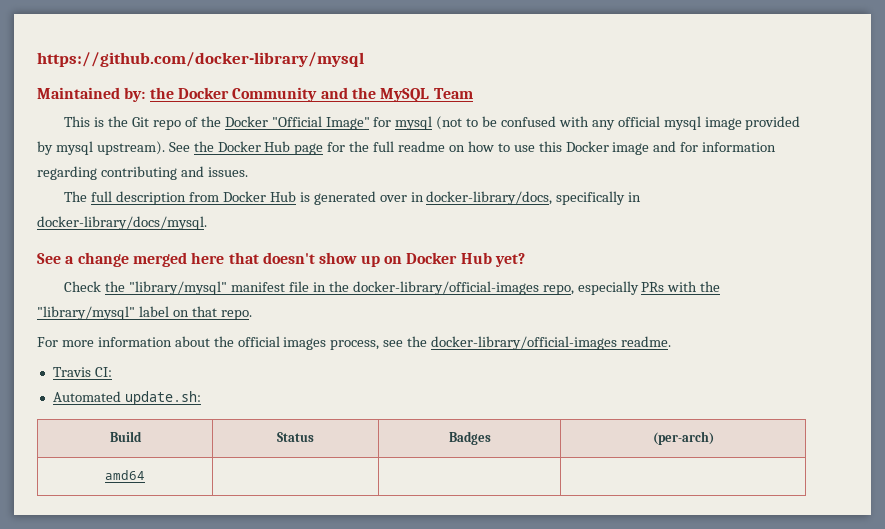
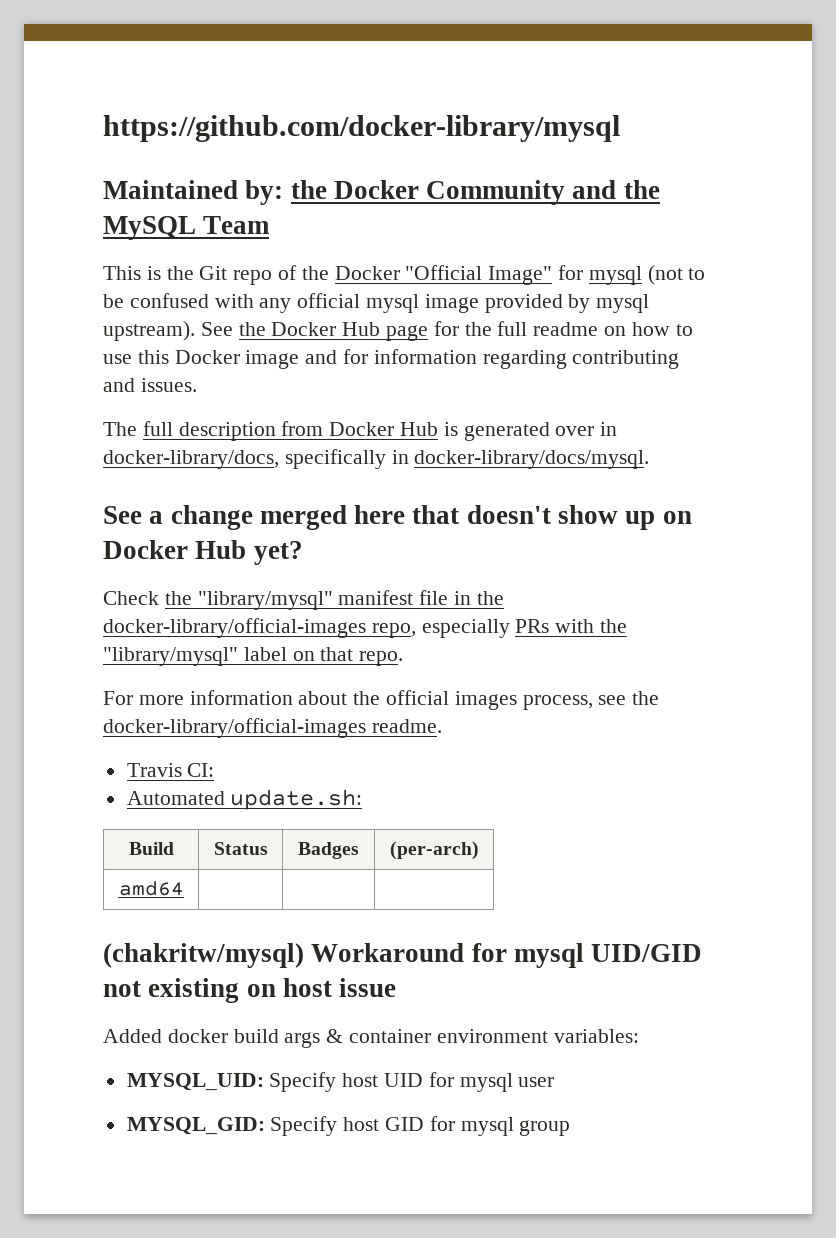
+ (chakritw/mysql) Workaround for mysql UID/GID not existing on host issue
+ Added docker build args & container environment variables:
+ MYSQL_UID: Specify host UID for mysql user
+ MYSQL_GID: Specify host GID for mysql group

